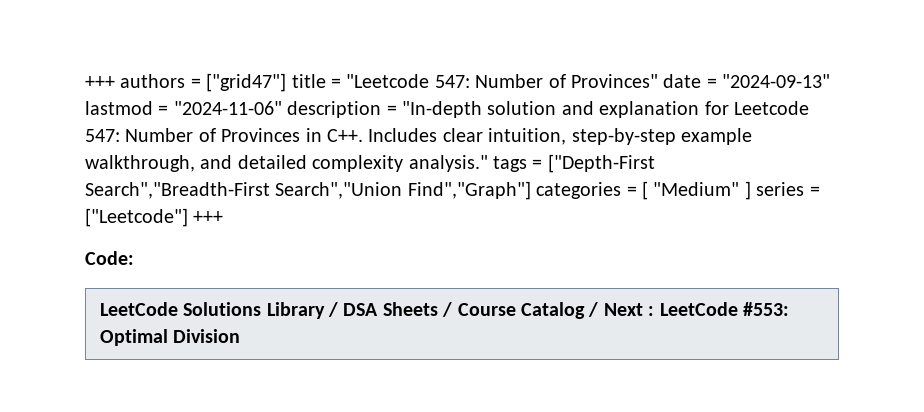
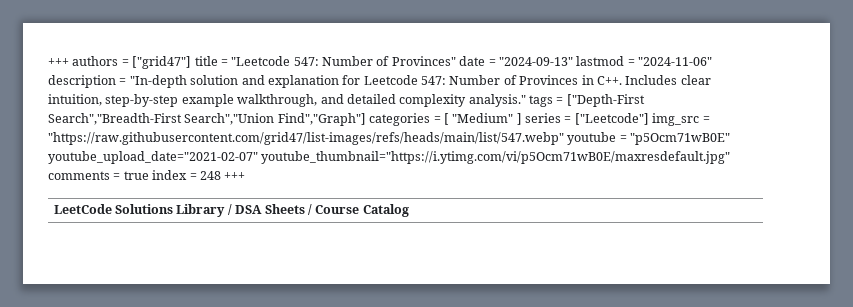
- +++ authors = ["grid47"] title = "Leetcode 547: Number of Provinces" date = "2024-09-13" lastmod = "2024-11-06" description = "In-depth solution and explanation for Leetcode 547: Number of Provinces in C++. Includes clear intuition, step-by-step example walkthrough, and detailed complexity analysis." tags = ["Depth-First Search","Breadth-First Search","Union Find","Graph"] categories = [ "Medium" ] series = ["Leetcode"] +++
- Code:
+ +++ authors = ["grid47"] title = "Leetcode 547: Number of Provinces" date = "2024-09-13" lastmod = "2024-11-06" description = "In-depth solution and explanation for Leetcode 547: Number of Provinces in C++. Includes clear intuition, step-by-step example walkthrough, and detailed complexity analysis." tags = ["Depth-First Search","Breadth-First Search","Union Find","Graph"] categories = [ "Medium" ] series = ["Leetcode"] img_src = "https://raw.githubusercontent.com/grid47/list-images/refs/heads/main/list/547.webp" youtube = "p5Ocm71wB0E" youtube_upload_date="2021-02-07" youtube_thumbnail="https://i.ytimg.com/vi/p5Ocm71wB0E/maxresdefault.jpg" comments = true index = 248 +++
- LeetCode Solutions Library / DSA Sheets / Course Catalog / Next : LeetCode #553: Optimal Division
+ LeetCode Solutions Library / DSA Sheets / Course Catalog

